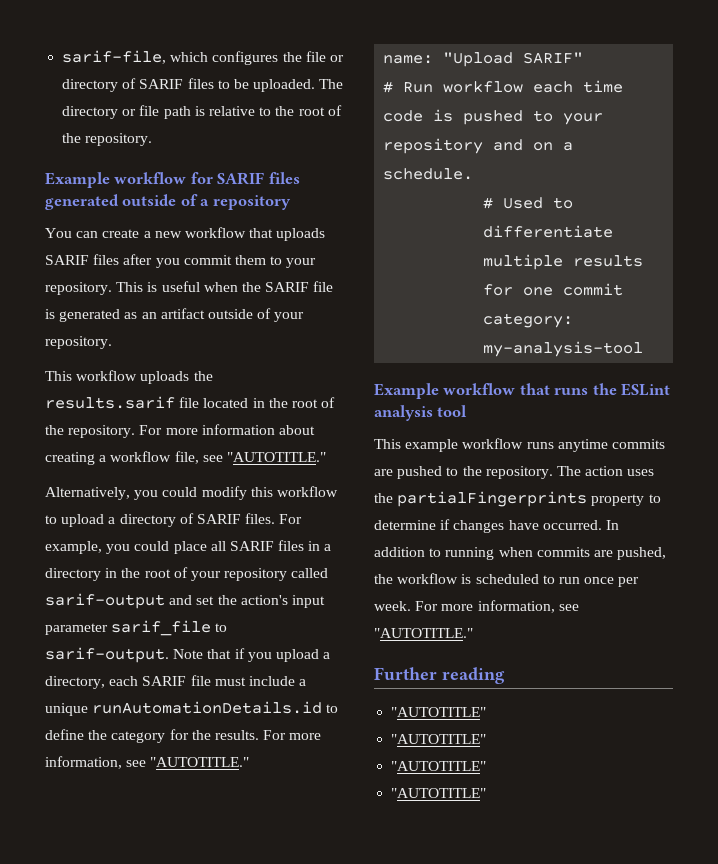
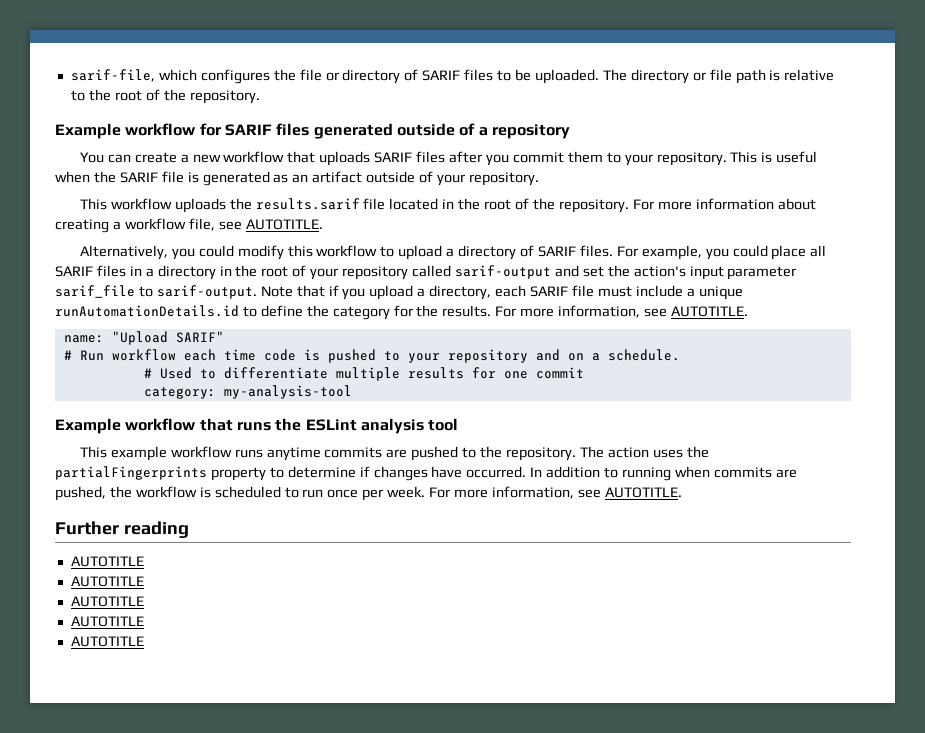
- For more information about creating a workflow file, see "AUTOTITLE."
+ For more information about creating a workflow file, see AUTOTITLE.
- Note that if you upload a directory, each SARIF file must include a unique runAutomationDetails.id to define the category for the results. For more information, see "AUTOTITLE."
+ Note that if you upload a directory, each SARIF file must include a unique runAutomationDetails.id to define the category for the results. For more information, see AUTOTITLE.
- In addition to running when commits are pushed, the workflow is scheduled to run once per week. For more information, see "AUTOTITLE."
+ In addition to running when commits are pushed, the workflow is scheduled to run once per week. For more information, see AUTOTITLE.
  Further reading
- "AUTOTITLE"
- "AUTOTITLE"
- "AUTOTITLE"
- "AUTOTITLE"
+ AUTOTITLE
+ AUTOTITLE
+ AUTOTITLE
+ AUTOTITLE
+ AUTOTITLE

